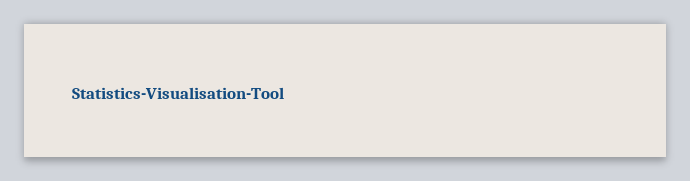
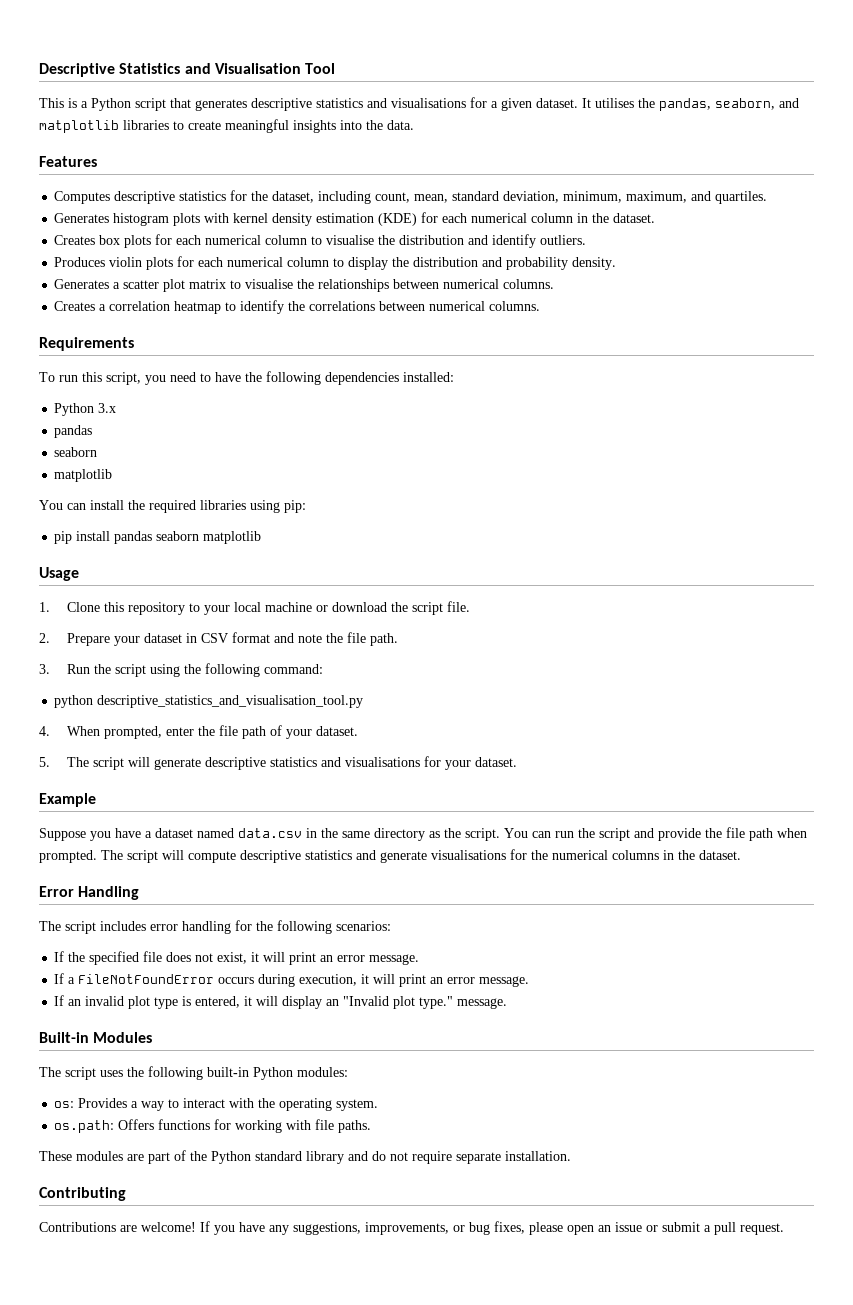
- Statistics-Visualisation-Tool
+ Descriptive Statistics and Visualisation Tool
+ This is a Python script that generates descriptive statistics and visualisations for a given dataset. It utilises the pandas, seaborn, and matplotlib libraries to create meaningful insights into the data.
+ Features
+ Computes descriptive statistics for the dataset, including count, mean, standard deviation, minimum, maximum, and quartiles.
+ Generates histogram plots with kernel density estimation (KDE) for each numerical column in the dataset.
+ Creates box plots for each numerical column to visualise the distribution and identify outliers.
+ Produces violin plots for each numerical column to display the distribution and probability density.
+ Generates a scatter plot matrix to visualise the relationships between numerical columns.
+ Creates a correlation heatmap to identify the correlations between numerical columns.
+ Requirements
+ To run this script, you need to have the following dependencies installed:
+ Python 3.x
+ pandas
+ seaborn
+ matplotlib
+ You can install the required libraries using pip:
+ pip install pandas seaborn matplotlib
+ Usage
+ 1. Clone this repository to your local machine or download the script file.
+ 2. Prepare your dataset in CSV format and note the file path.
+ 3. Run the script using the following command:
+ python descriptive_statistics_and_visualisation_tool.py
+ 4. When prompted, enter the file path of your dataset.
+ 5. The script will generate descriptive statistics and visualisations for your dataset.
+ Example
+ Suppose you have a dataset named data.csv in the same directory as the script. You can run the script and provide the file path when prompted. The script will compute descriptive statistics and generate visualisations for the numerical columns in the dataset.
+ Error Handling
+ The script includes error handling for the following scenarios:
+ If the specified file does not exist, it will print an error message.
+ If a FileNotFoundError occurs during execution, it will print an error message.
+ If an invalid plot type is entered, it will display an "Invalid plot type." message.
+ Built-in Modules
+ The script uses the following built-in Python modules:
+ os: Provides a way to interact with the operating system.
+ os.path: Offers functions for working with file paths.
+ These modules are part of the Python standard library and do not require separate installation.
+ Contributing
+ Contributions are welcome! If you have any suggestions, improvements, or bug fixes, please open an issue or submit a pull request.

